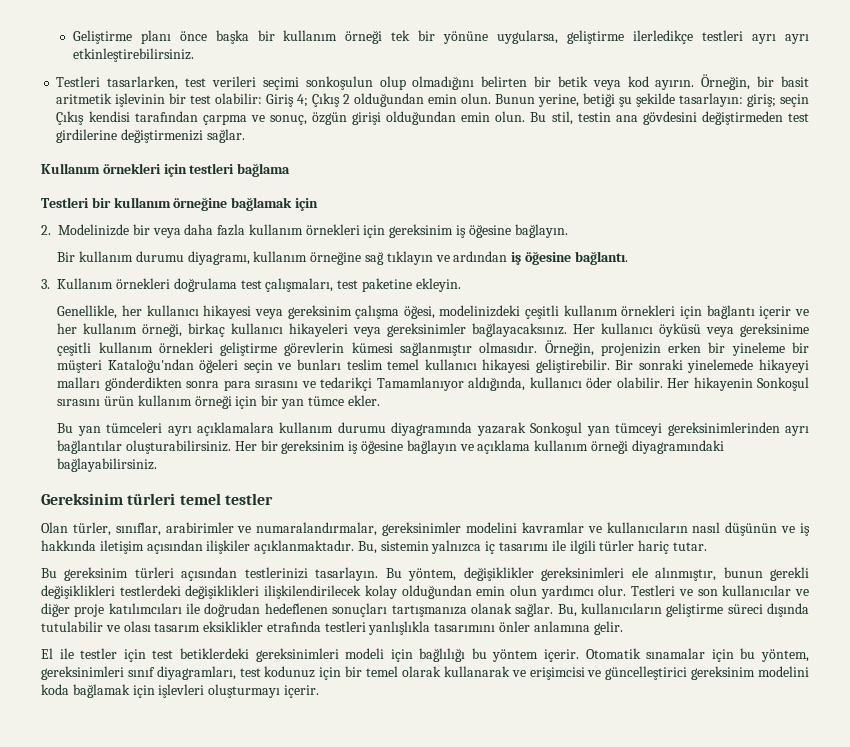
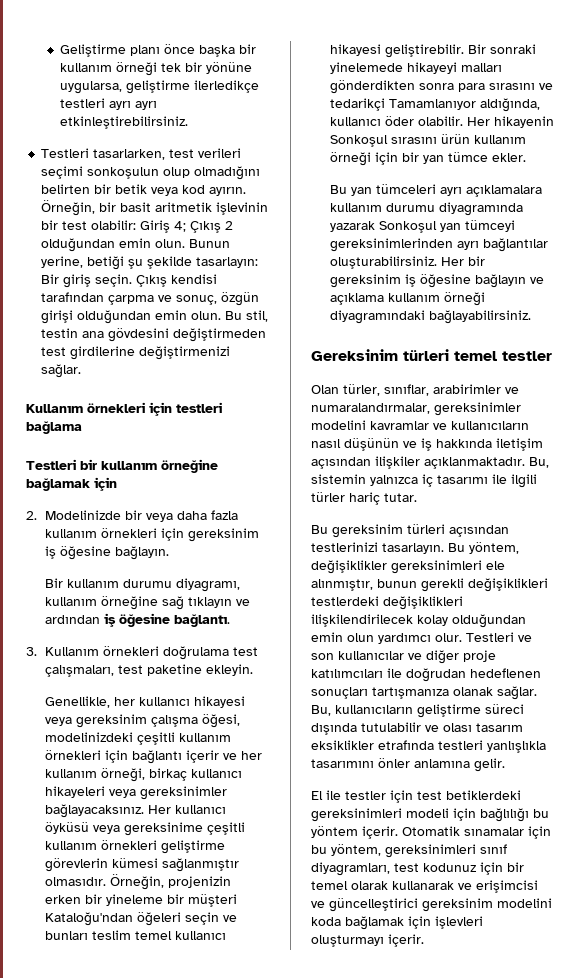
- Bunun yerine, betiği şu şekilde tasarlayın: giriş; seçin Çıkış kendisi tarafından çarpma ve sonuç, özgün girişi olduğundan emin olun.
+ Bunun yerine, betiği şu şekilde tasarlayın: Bir giriş seçin. Çıkış kendisi tarafından çarpma ve sonuç, özgün girişi olduğundan emin olun.

